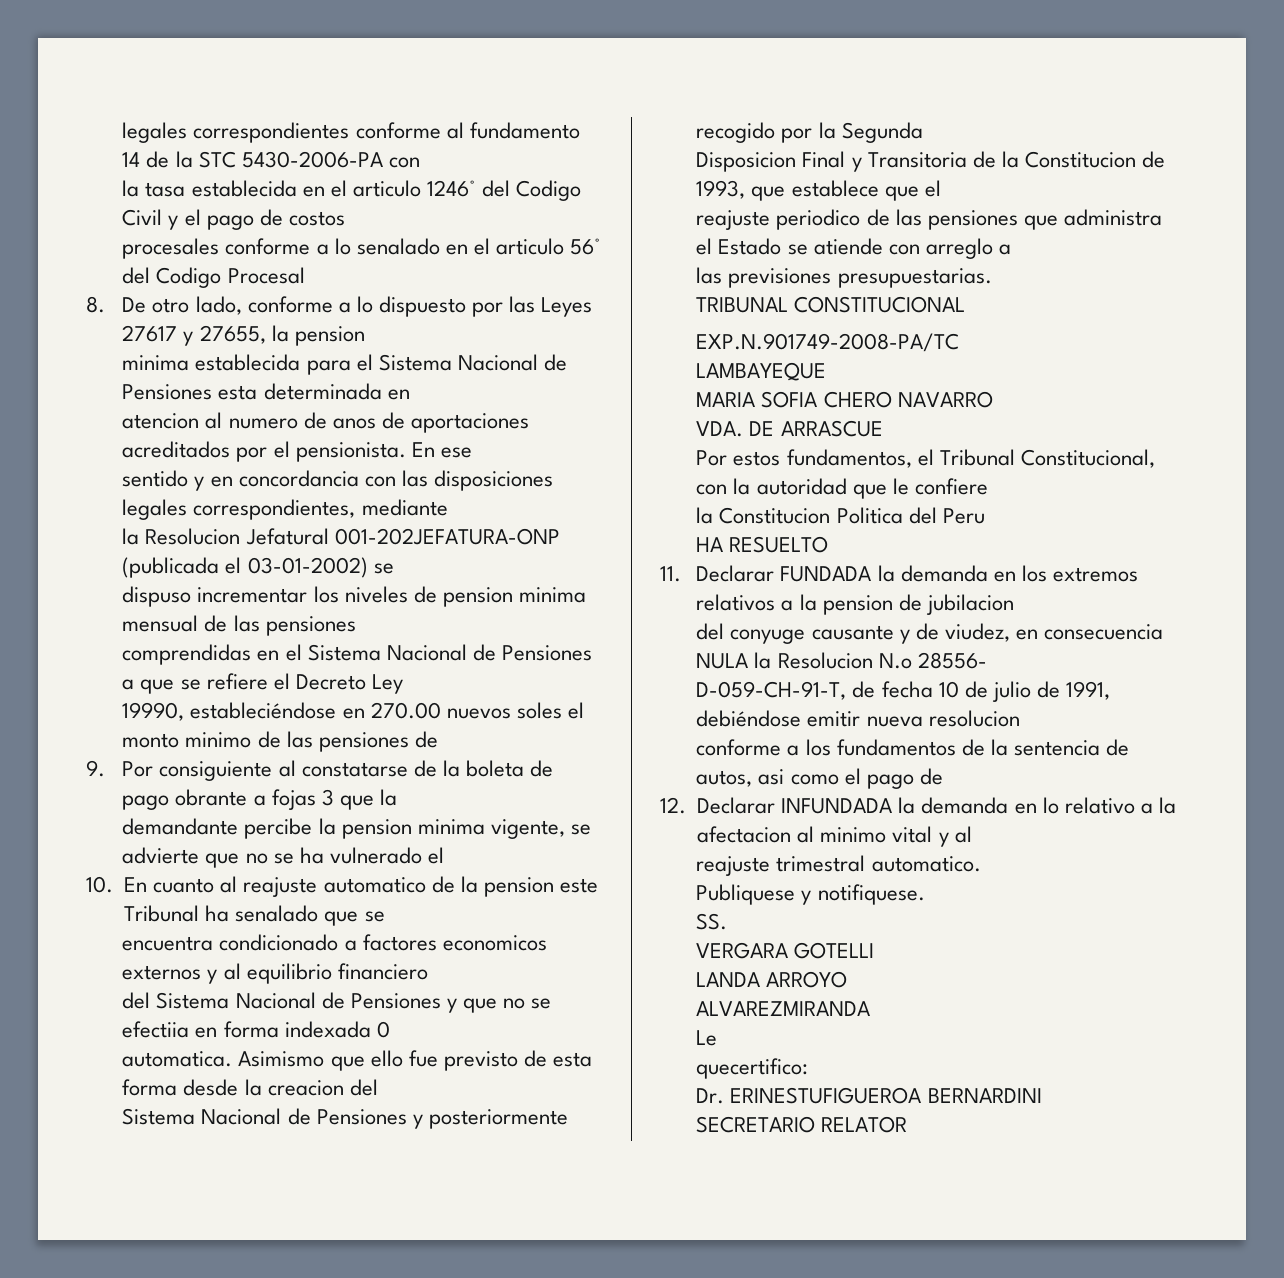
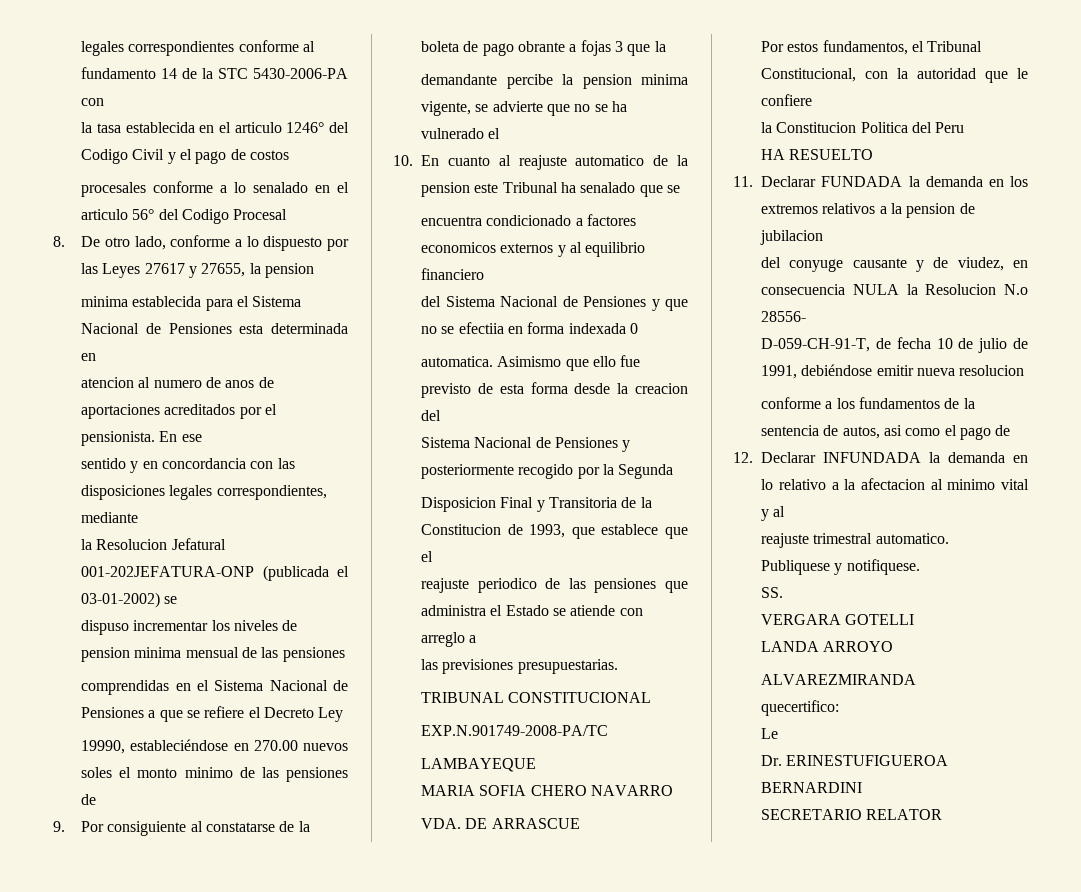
+ quecertifico:
- quecertifico:

